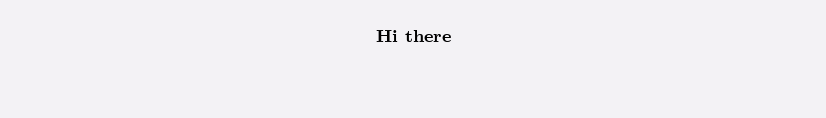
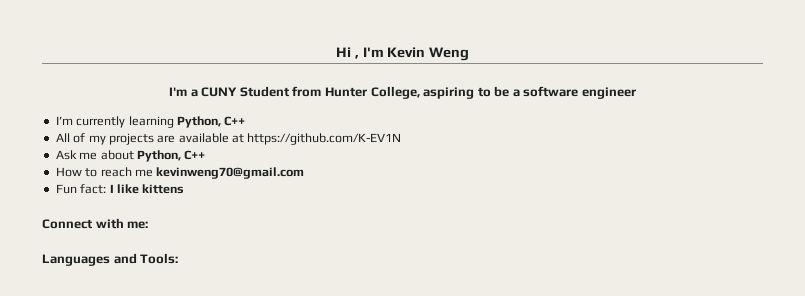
- Hi there
+ Hi , I'm Kevin Weng
+ I'm a CUNY Student from Hunter College, aspiring to be a software engineer
+ I’m currently learning Python, C++
+ All of my projects are available at https://github.com/K-EV1N
+ Ask me about Python, C++
+ How to reach me kevinweng70@gmail.com
+ Fun fact: I like kittens
+ Connect with me:
+ Languages and Tools:

